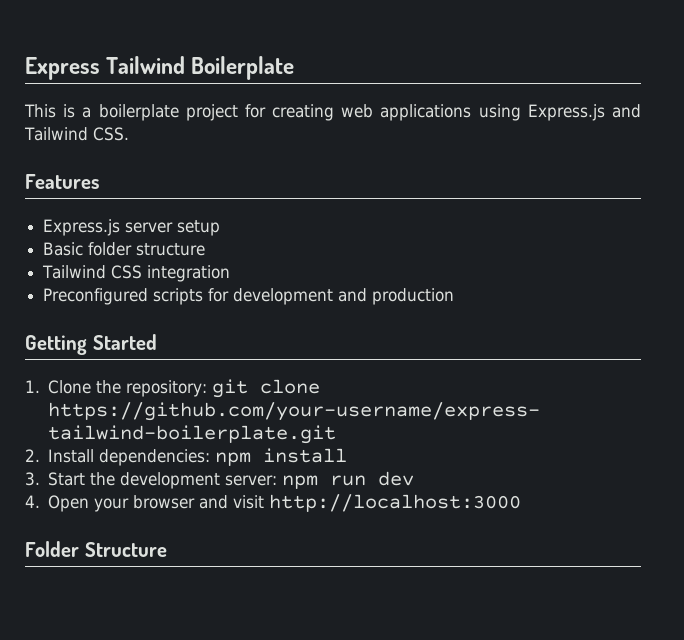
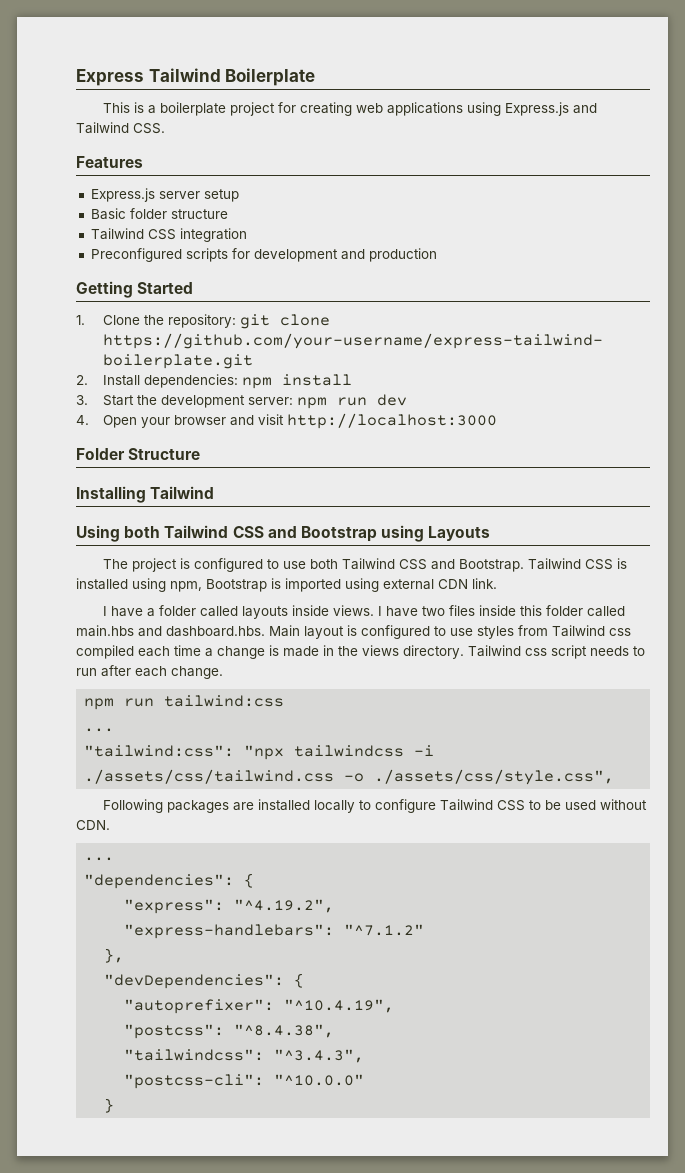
+ Installing Tailwind
+ Using both Tailwind CSS and Bootstrap using Layouts
+ The project is configured to use both Tailwind CSS and Bootstrap. Tailwind CSS is installed using npm, Bootstrap is imported using external CDN link.
+ I have a folder called layouts inside views. I have two files inside this folder called main.hbs and dashboard.hbs. Main layout is configured to use styles from Tailwind css compiled each time a change is made in the views directory. Tailwind css script needs to run after each change.
+ npm run tailwind:css
+ ...
+ "tailwind:css": "npx tailwindcss -i ./assets/css/tailwind.css -o ./assets/css/style.css",
+ Following packages are installed locally to configure Tailwind CSS to be used without CDN.
+ ...
+ "dependencies": {
+ "express": "^4.19.2",
+ "express-handlebars": "^7.1.2"
+ },
+ "devDependencies": {
+ "autoprefixer": "^10.4.19",
+ "postcss": "^8.4.38",
+ "tailwindcss": "^3.4.3",
+ "postcss-cli": "^10.0.0"
+ }

